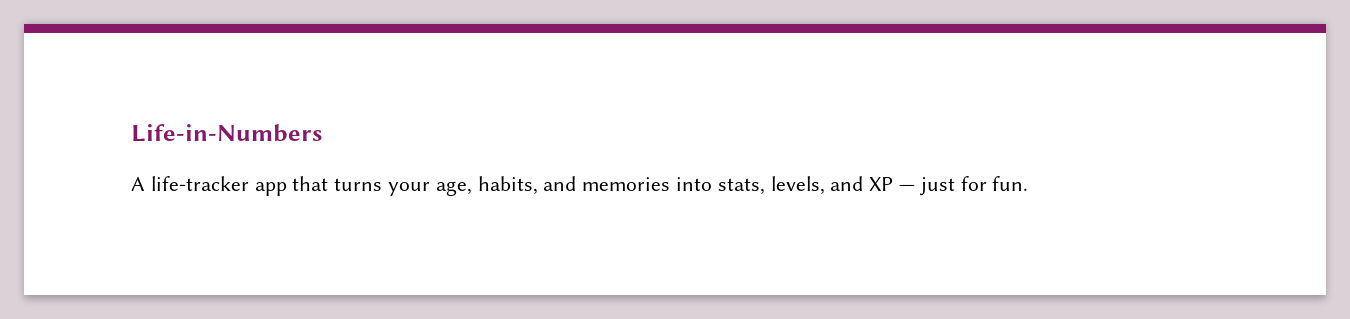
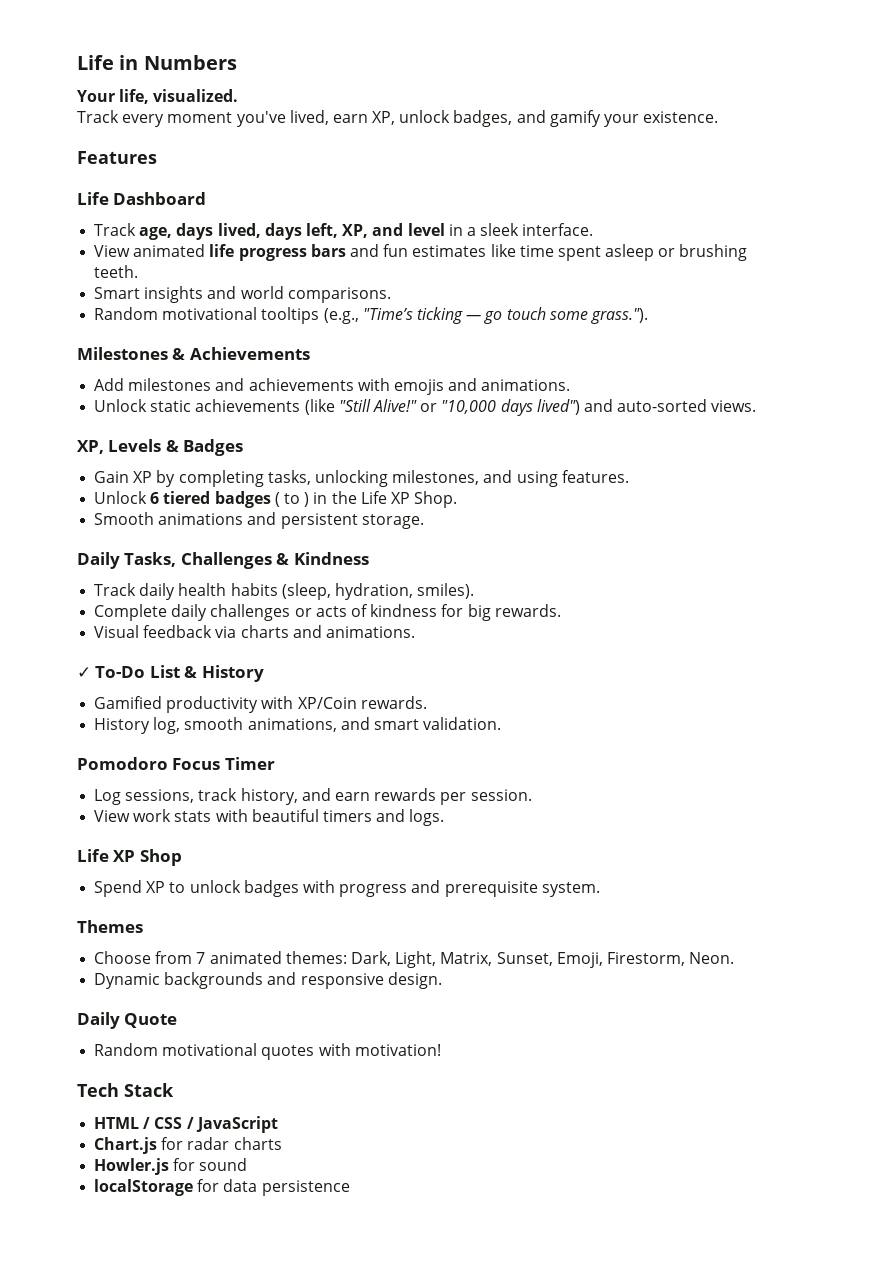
- Life-in-Numbers
- A life-tracker app that turns your age, habits, and memories into stats, levels, and XP — just for fun.
+ Life in Numbers
+ Your life, visualized.
+ Track every moment you've lived, earn XP, unlock badges, and gamify your existence.
+ Features
+ Life Dashboard
+ Track age, days lived, days left, XP, and level in a sleek interface.
+ View animated life progress bars and fun estimates like time spent asleep or brushing teeth.
+ Smart insights and world comparisons.
+ Random motivational tooltips (e.g., "Time’s ticking — go touch some grass.").
+ Milestones & Achievements
+ Add milestones and achievements with emojis and animations.
+ Unlock static achievements (like "Still Alive!" or "10,000 days lived") and auto-sorted views.
+ XP, Levels & Badges
+ Gain XP by completing tasks, unlocking milestones, and using features.
+ Unlock 6 tiered badges ( to ) in the Life XP Shop.
+ Smooth animations and persistent storage.
+ Daily Tasks, Challenges & Kindness
+ Track daily health habits (sleep, hydration, smiles).
+ Complete daily challenges or acts of kindness for big rewards.
+ Visual feedback via charts and animations.
+ ✓ To-Do List & History
+ Gamified productivity with XP/Coin rewards.
+ History log, smooth animations, and smart validation.
+ Pomodoro Focus Timer
+ Log sessions, track history, and earn rewards per session.
+ View work stats with beautiful timers and logs.
+ Life XP Shop
+ Spend XP to unlock badges with progress and prerequisite system.
+ Themes
+ Choose from 7 animated themes: Dark, Light, Matrix, Sunset, Emoji, Firestorm, Neon.
+ Dynamic backgrounds and responsive design.
+ Daily Quote
+ Random motivational quotes with motivation!
+ Tech Stack
+ HTML / CSS / JavaScript
+ Chart.js for radar charts
+ Howler.js for sound
+ localStorage for data persistence

